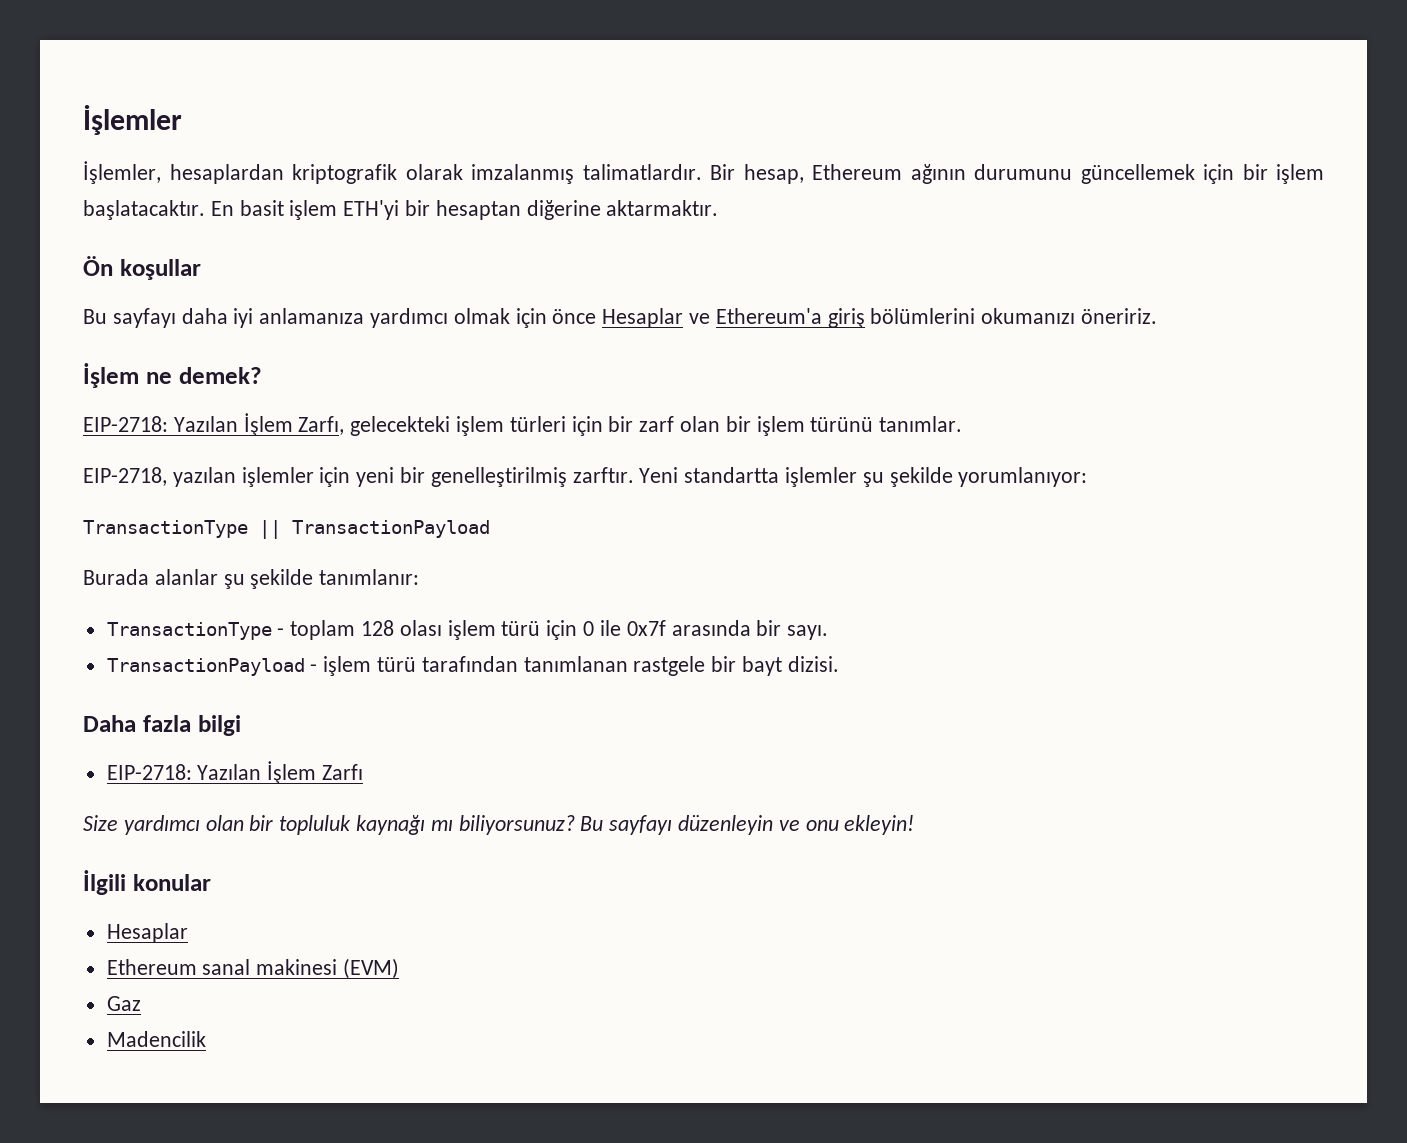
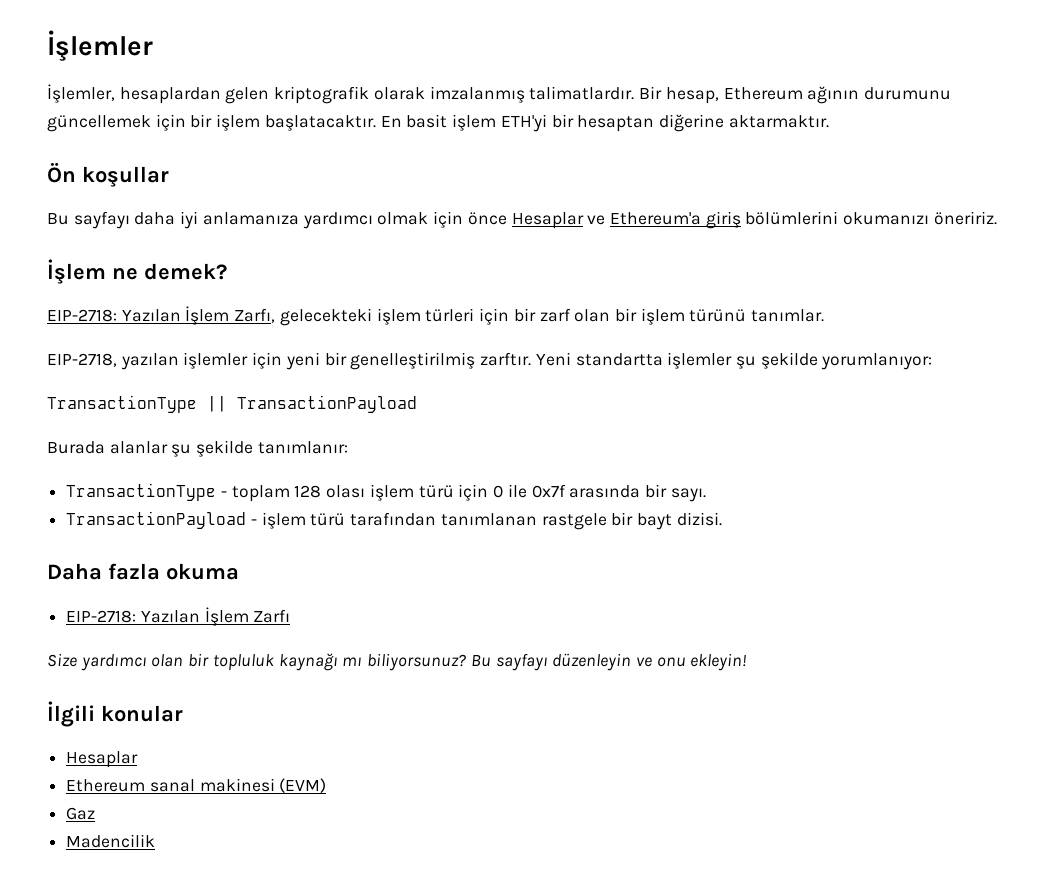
- İşlemler, hesaplardan kriptografik olarak imzalanmış talimatlardır.
+ İşlemler, hesaplardan gelen kriptografik olarak imzalanmış talimatlardır.
- Daha fazla bilgi
+ Daha fazla okuma

